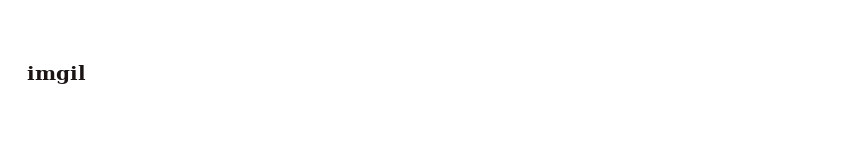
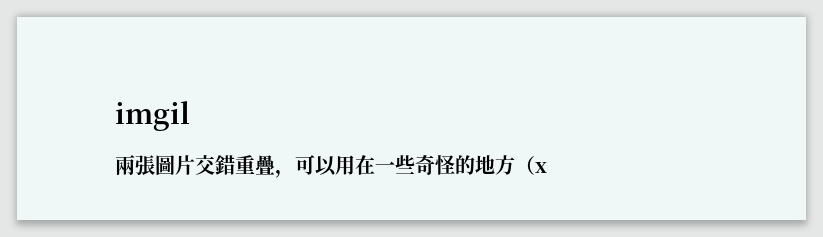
+ 兩張圖片交錯重疊，可以用在一些奇怪的地方（x

